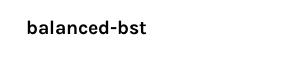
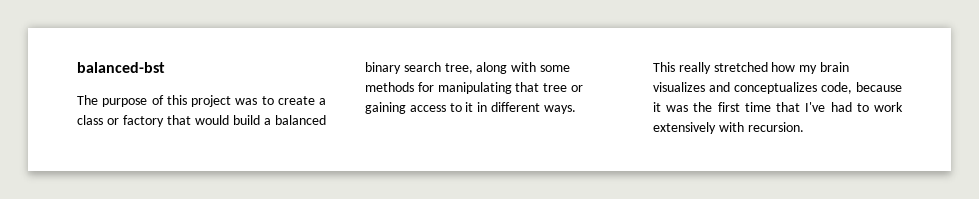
+ The purpose of this project was to create a class or factory that would build a balanced binary search tree, along with some methods for manipulating that tree or gaining access to it in different ways.
+ This really stretched how my brain visualizes and conceptualizes code, because it was the first time that I've had to work extensively with recursion.

